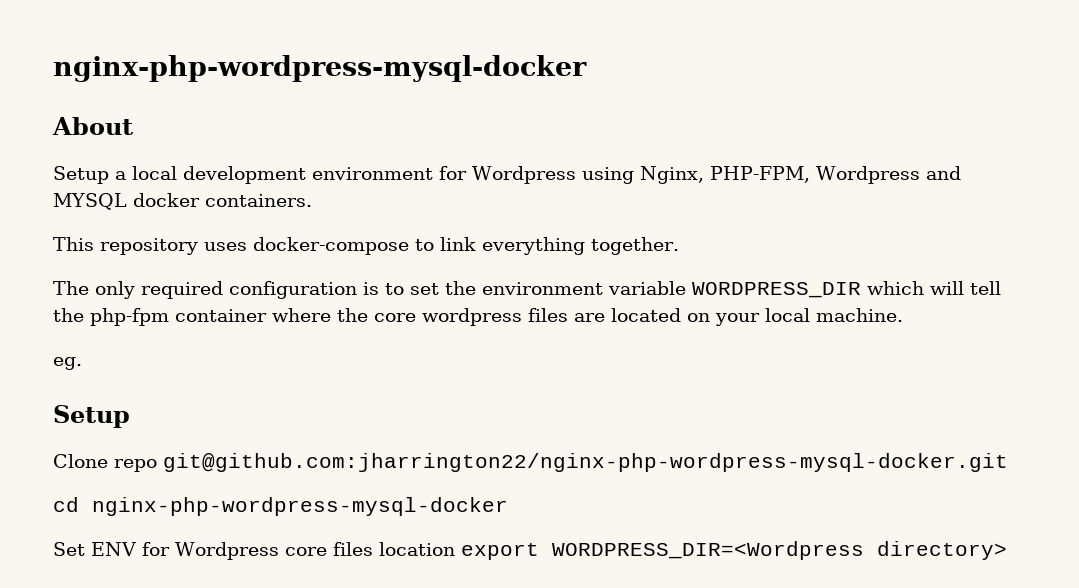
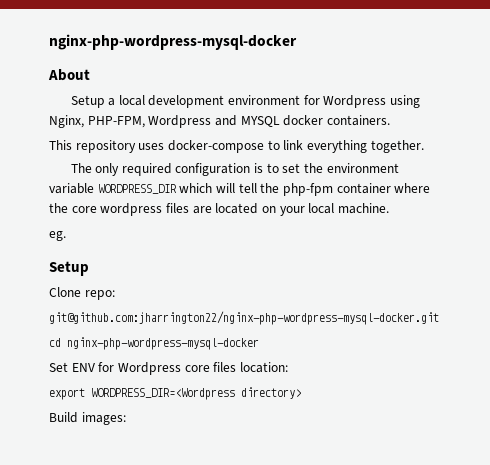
- Clone repo git@github.com:jharrington22/nginx-php-wordpress-mysql-docker.git
+ Clone repo:
+ git@github.com:jharrington22/nginx-php-wordpress-mysql-docker.git
- Set ENV for Wordpress core files location export WORDPRESS_DIR=<Wordpress directory>
+ Set ENV for Wordpress core files location:
+ export WORDPRESS_DIR=<Wordpress directory>
+ Build images:

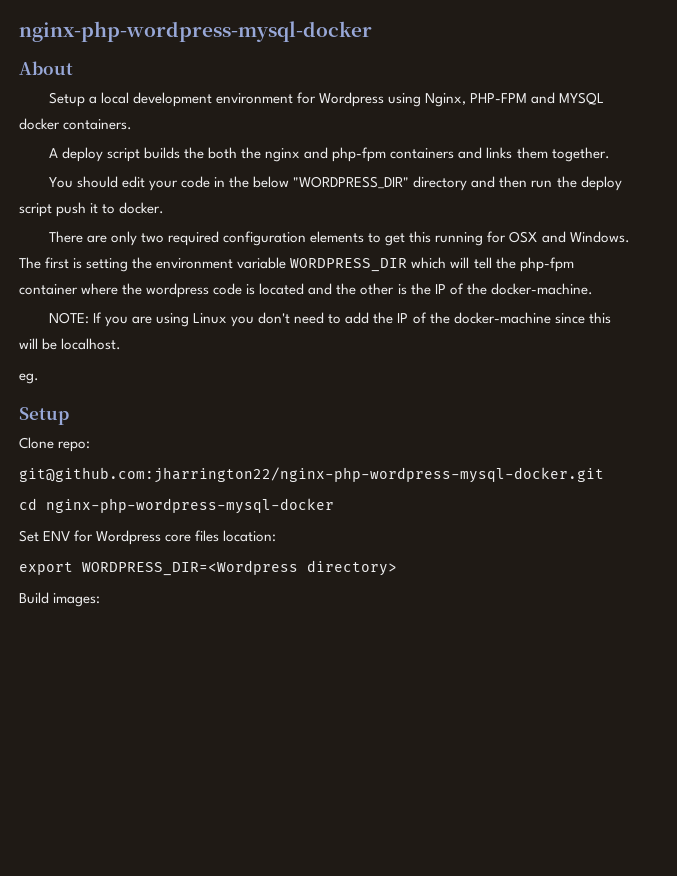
- Setup a local development environment for Wordpress using Nginx, PHP-FPM, Wordpress and MYSQL docker containers.
+ Setup a local development environment for Wordpress using Nginx, PHP-FPM and MYSQL docker containers.
- This repository uses docker-compose to link everything together.
- The only required configuration is to set the environment variable WORDPRESS_DIR which will tell the php-fpm container where the core wordpress files are located on your local machine.
+ A deploy script builds the both the nginx and php-fpm containers and links them together.
+ You should edit your code in the below "WORDPRESS_DIR" directory and then run the deploy script push it to docker.
+ There are only two required configuration elements to get this running for OSX and Windows. The first is setting the environment variable WORDPRESS_DIR which will tell the php-fpm container where the wordpress code is located and the other is the IP of the docker-machine.
+ NOTE: If you are using Linux you don't need to add the IP of the docker-machine since this will be localhost.

